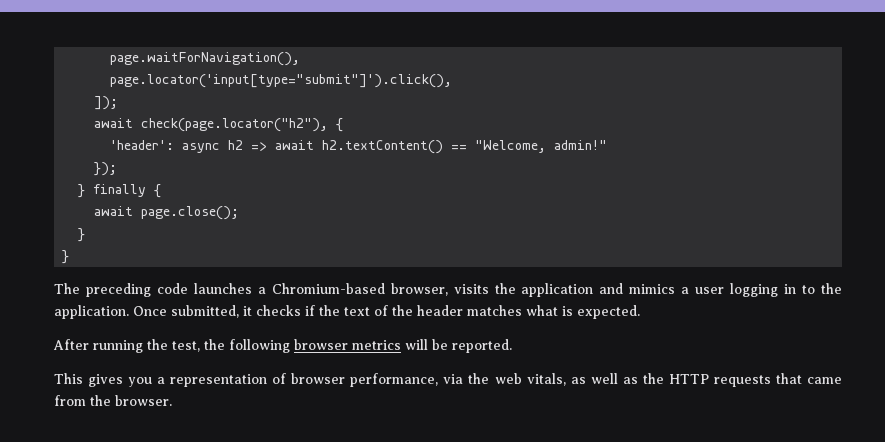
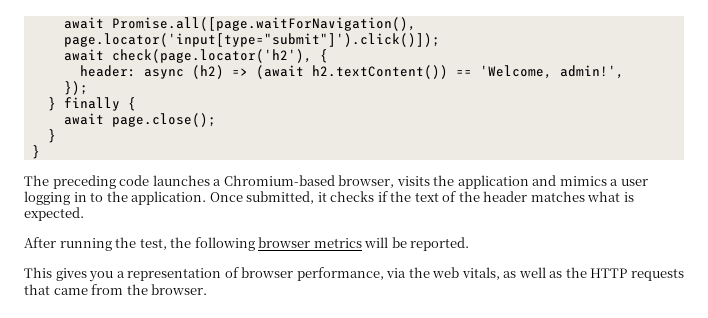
- page.waitForNavigation(),
- page.locator('input[type="submit"]').click(),
- ]);
- await check(page.locator("h2"), {
- 'header': async h2 => await h2.textContent() == "Welcome, admin!"
+ await Promise.all([page.waitForNavigation(), page.locator('input[type="submit"]').click()]);
+ await check(page.locator('h2'), {
+ header: async (h2) => (await h2.textContent()) == 'Welcome, admin!',

